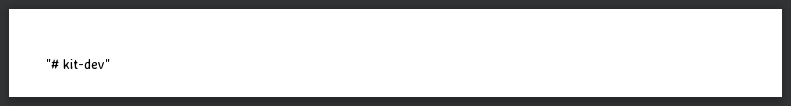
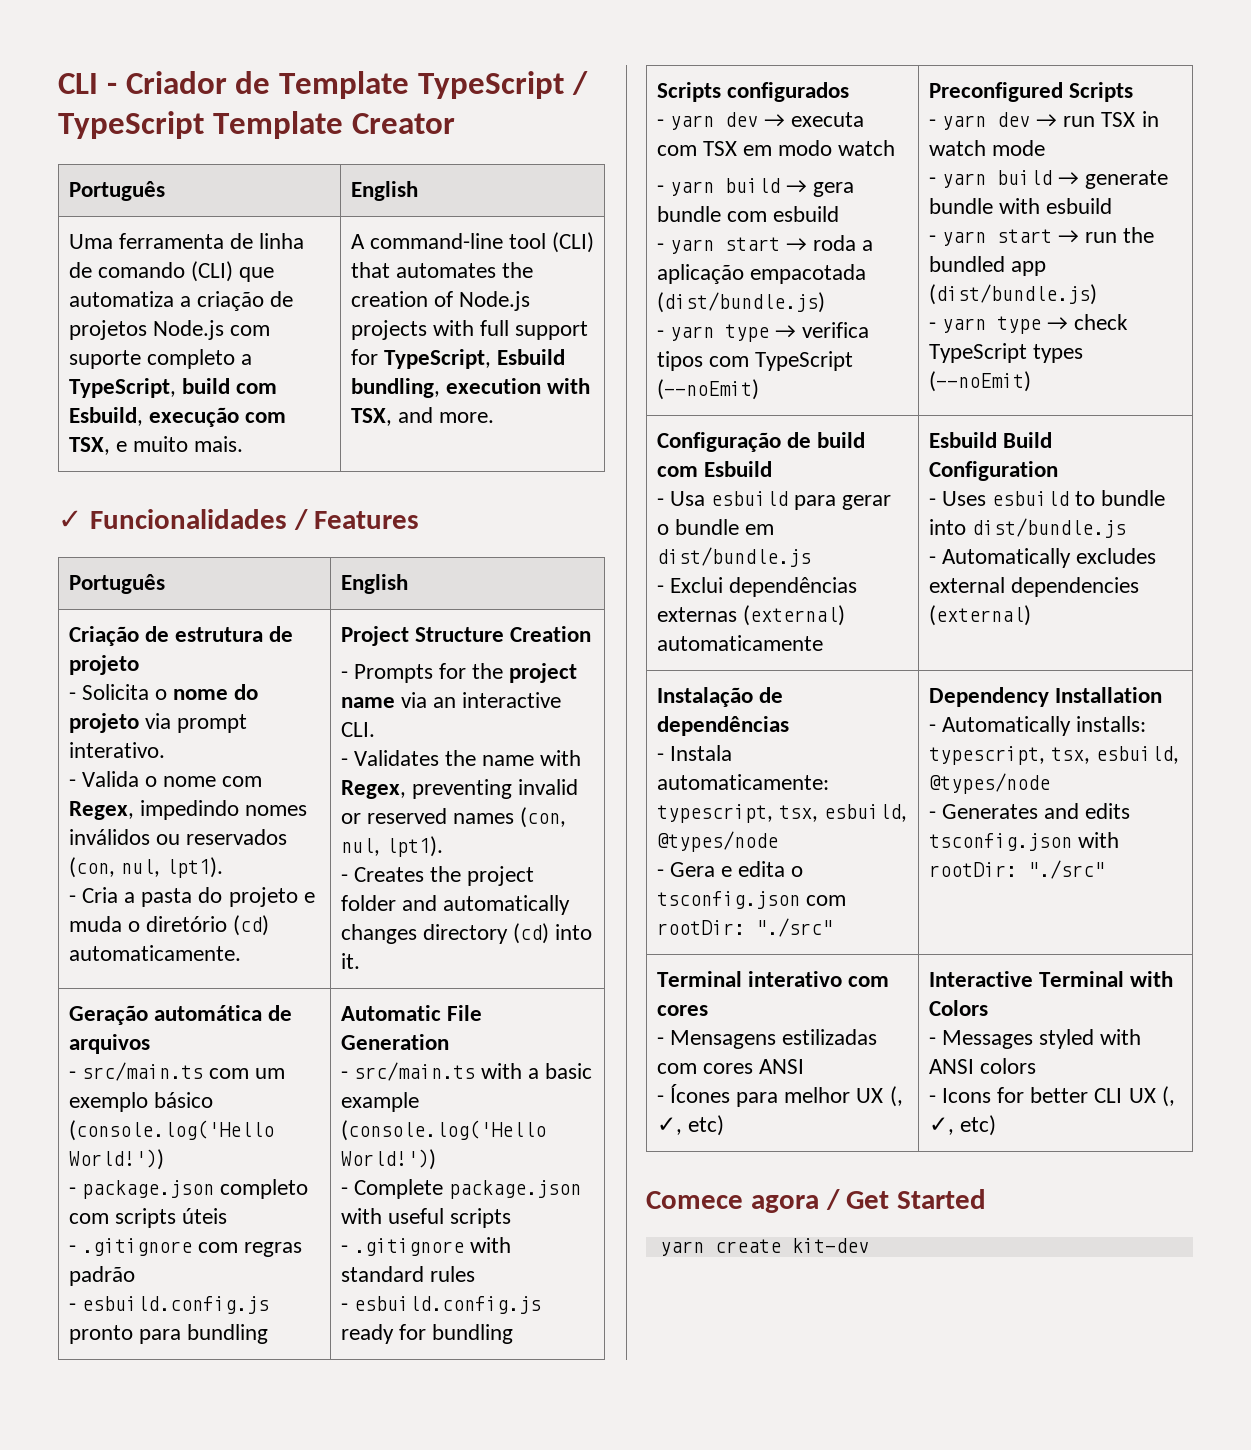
- "# kit-dev"
+ CLI - Criador de Template TypeScript / TypeScript Template Creator
+ Português | English
+ Uma ferramenta de linha de comando (CLI) que automatiza a criação de projetos Node.js com suporte completo a TypeScript, build com Esbuild, execução com TSX, e muito mais. | A command-line tool (CLI) that automates the creation of Node.js projects with full support for TypeScript, Esbuild bundling, execution with TSX, and more.
+ ✓ Funcionalidades / Features
+ Português | English
+ Criação de estrutura de projeto
+ - Solicita o nome do projeto via prompt interativo.
+ - Valida o nome com Regex, impedindo nomes inválidos ou reservados (con, nul, lpt1).
+ - Cria a pasta do projeto e muda o diretório (cd) automaticamente. | Project Structure Creation
+ - Prompts for the project name via an interactive CLI.
+ - Validates the name with Regex, preventing invalid or reserved names (con, nul, lpt1).
+ - Creates the project folder and automatically changes directory (cd) into it.
+ Geração automática de arquivos
+ - src/main.ts com um exemplo básico (console.log('Hello World!'))
+ - package.json completo com scripts úteis
+ - .gitignore com regras padrão
+ - esbuild.config.js pronto para bundling | Automatic File Generation
+ - src/main.ts with a basic example (console.log('Hello World!'))
+ - Complete package.json with useful scripts
+ - .gitignore with standard rules
+ - esbuild.config.js ready for bundling
+ Scripts configurados
+ - yarn dev → executa com TSX em modo watch
+ - yarn build → gera bundle com esbuild
+ - yarn start → roda a aplicação empacotada (dist/bundle.js)
+ - yarn type → verifica tipos com TypeScript (--noEmit) | Preconfigured Scripts
+ - yarn dev → run TSX in watch mode
+ - yarn build → generate bundle with esbuild
+ - yarn start → run the bundled app (dist/bundle.js)
+ - yarn type → check TypeScript types (--noEmit)
+ Configuração de build com Esbuild
+ - Usa esbuild para gerar o bundle em dist/bundle.js
+ - Exclui dependências externas (external) automaticamente | Esbuild Build Configuration
+ - Uses esbuild to bundle into dist/bundle.js
+ - Automatically excludes external dependencies (external)
+ Instalação de dependências
+ - Instala automaticamente: typescript, tsx, esbuild, @types/node
+ - Gera e edita o tsconfig.json com rootDir: "./src" | Dependency Installation
+ - Automatically installs: typescript, tsx, esbuild, @types/node
+ - Generates and edits tsconfig.json with rootDir: "./src"
+ Terminal interativo com cores
+ - Mensagens estilizadas com cores ANSI
+ - Ícones para melhor UX (, ✓, etc) | Interactive Terminal with Colors
+ - Messages styled with ANSI colors
+ - Icons for better CLI UX (, ✓, etc)
+ Comece agora / Get Started
+ yarn create kit-dev

